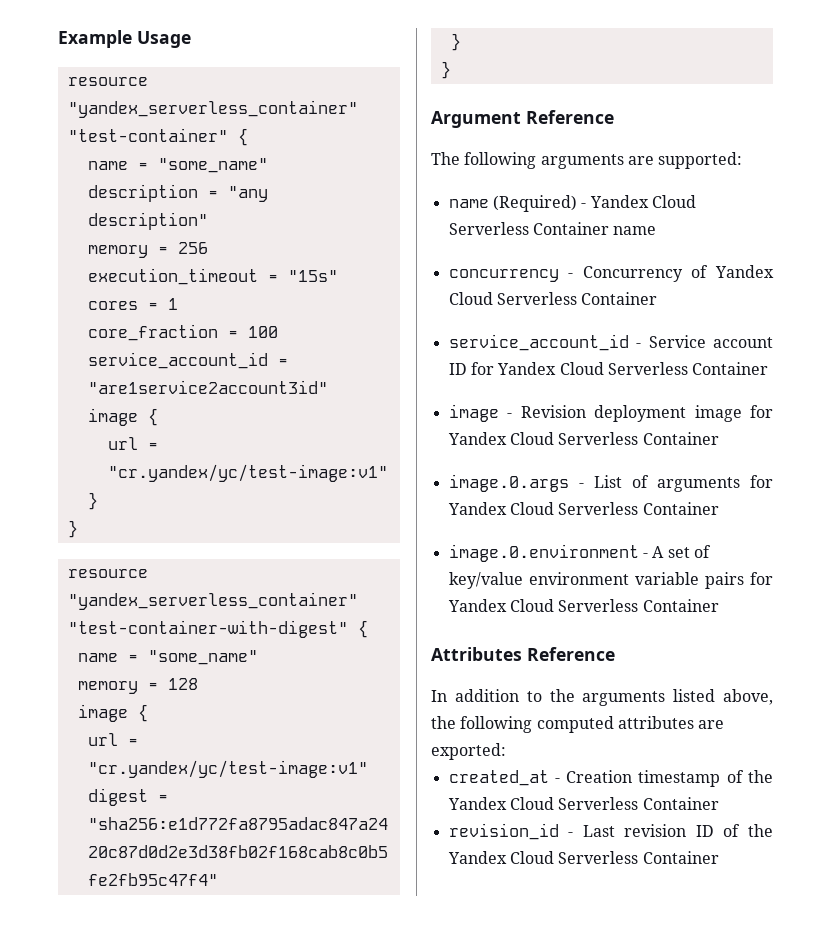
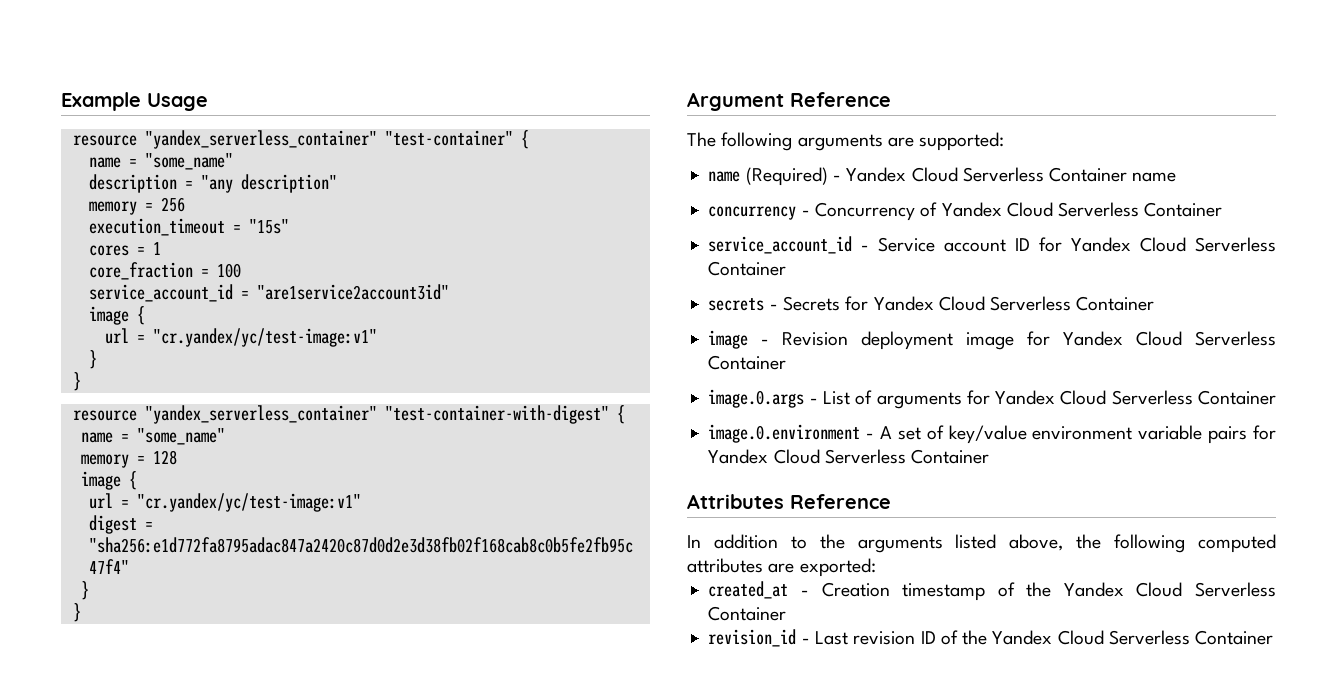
+ secrets - Secrets for Yandex Cloud Serverless Container

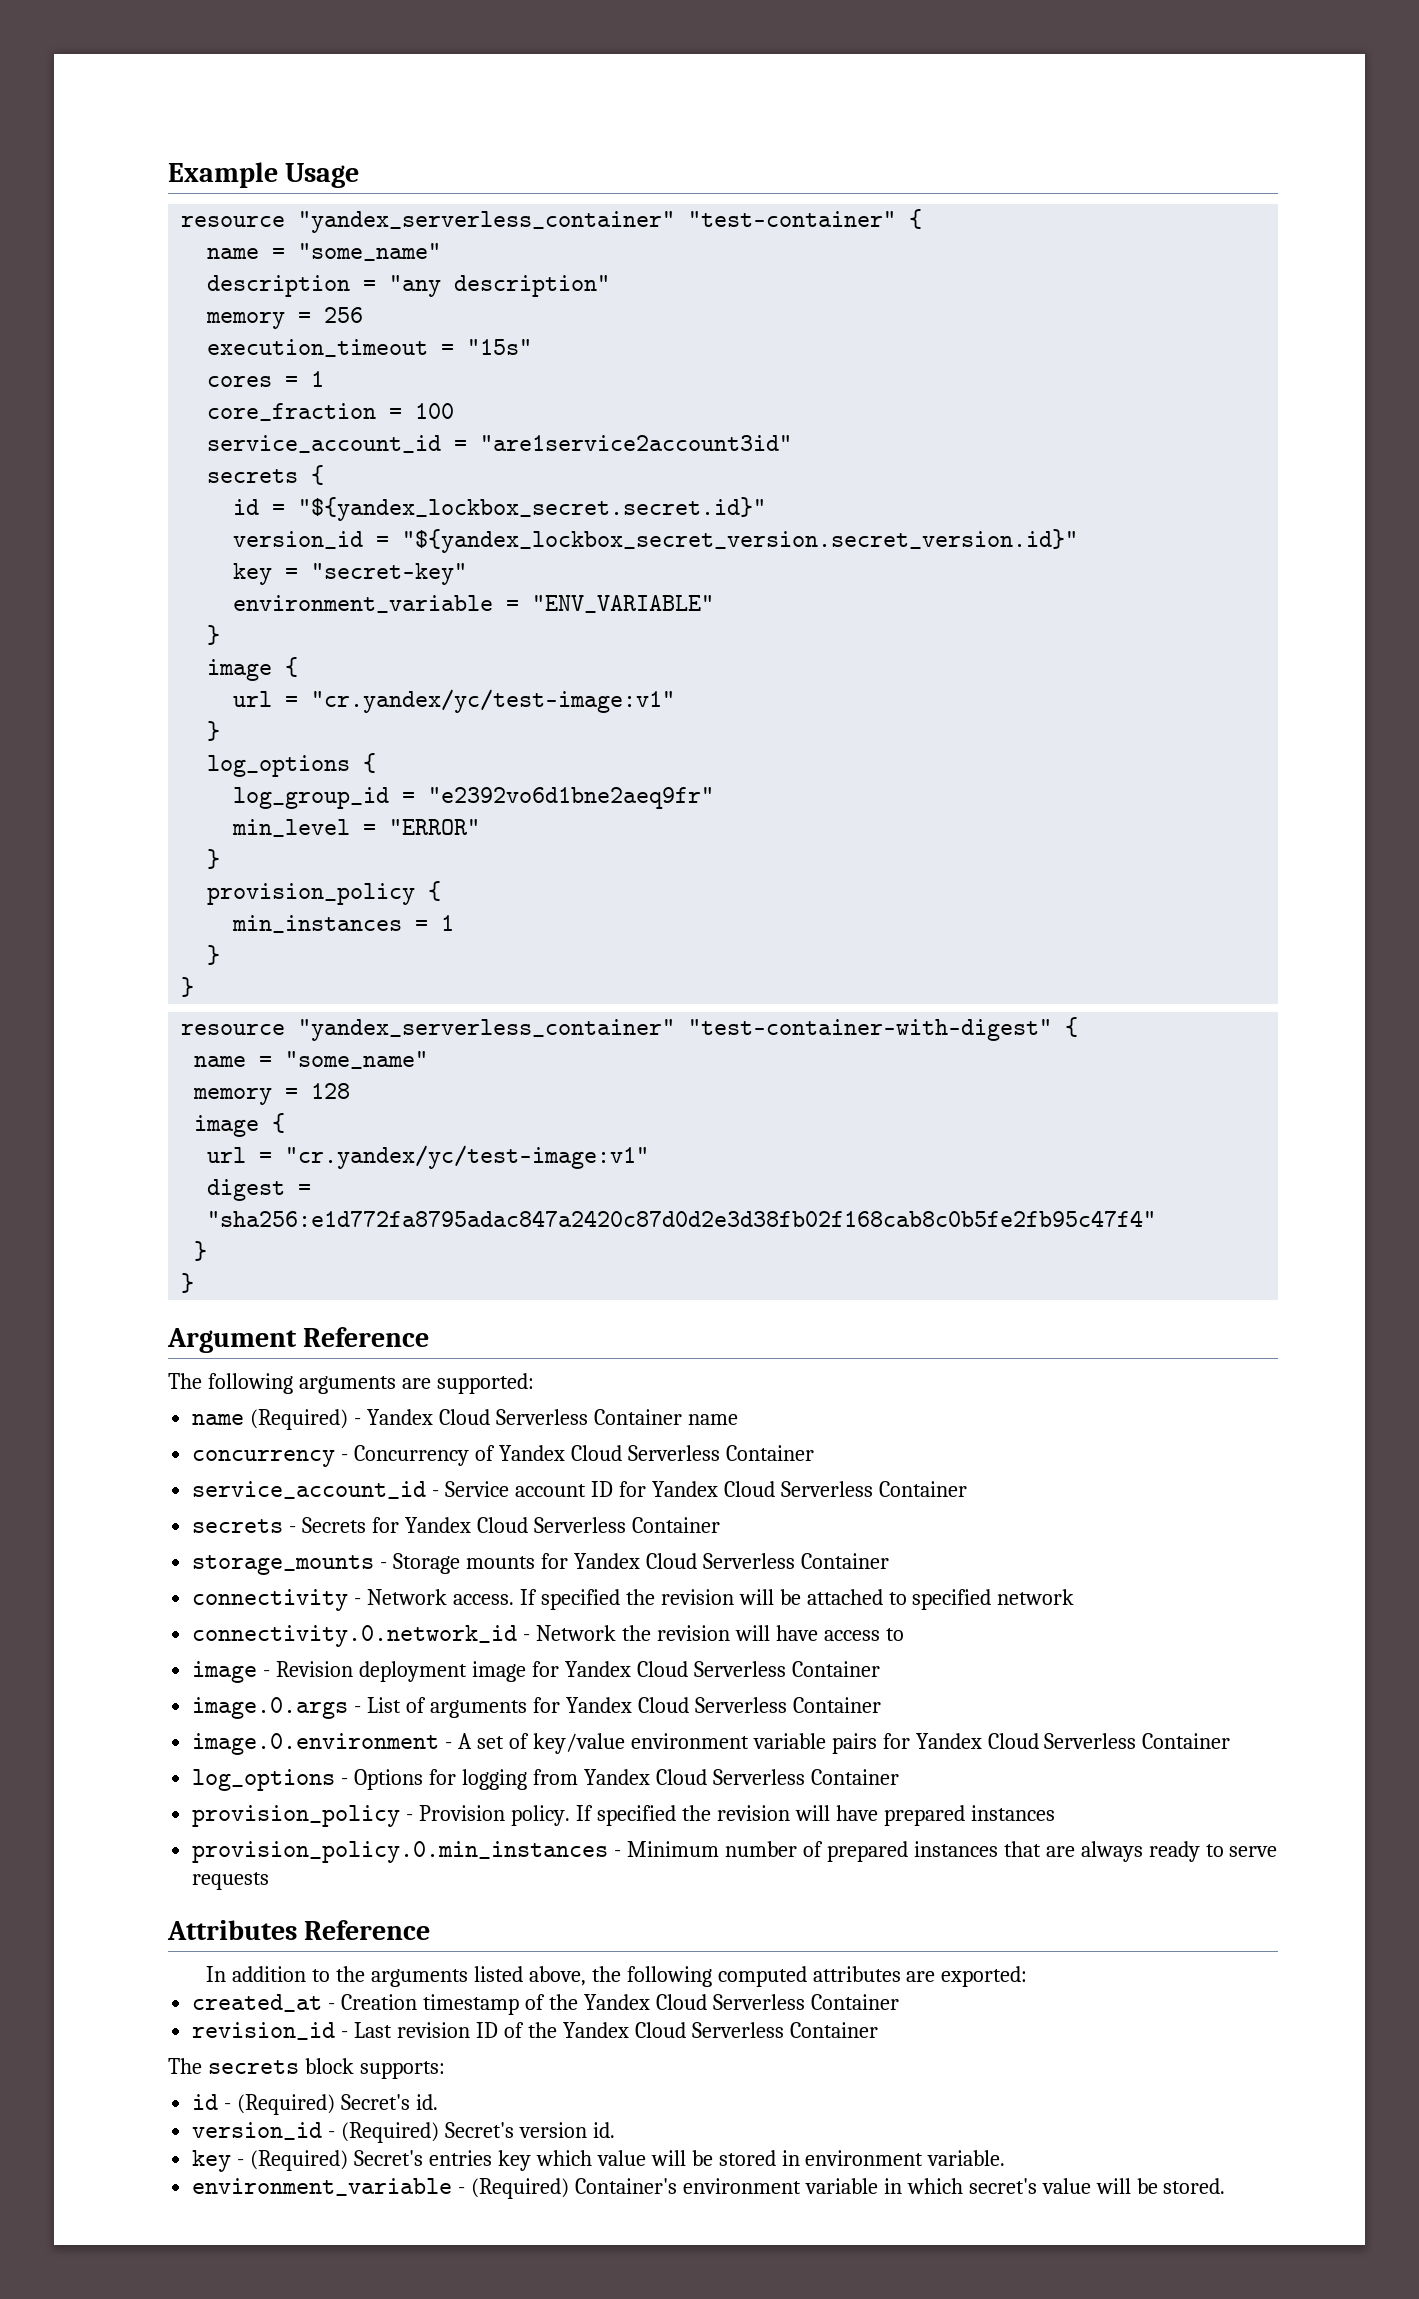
+ secrets {
+ id = "${yandex_lockbox_secret.secret.id}"
+ version_id = "${yandex_lockbox_secret_version.secret_version.id}"
+ key = "secret-key"
+ environment_variable = "ENV_VARIABLE"
+ }
+ log_options {
+ log_group_id = "e2392vo6d1bne2aeq9fr"
+ min_level = "ERROR"
+ }
+ provision_policy {
+ min_instances = 1
+ }
+ storage_mounts - Storage mounts for Yandex Cloud Serverless Container
+ connectivity - Network access. If specified the revision will be attached to specified network
+ connectivity.0.network_id - Network the revision will have access to
+ log_options - Options for logging from Yandex Cloud Serverless Container
+ provision_policy - Provision policy. If specified the revision will have prepared instances
+ provision_policy.0.min_instances - Minimum number of prepared instances that are always ready to serve requests
+ The secrets block supports:
+ id - (Required) Secret's id.
+ version_id - (Required) Secret's version id.
+ key - (Required) Secret's entries key which value will be stored in environment variable.
+ environment_variable - (Required) Container's environment variable in which secret's value will be stored.

